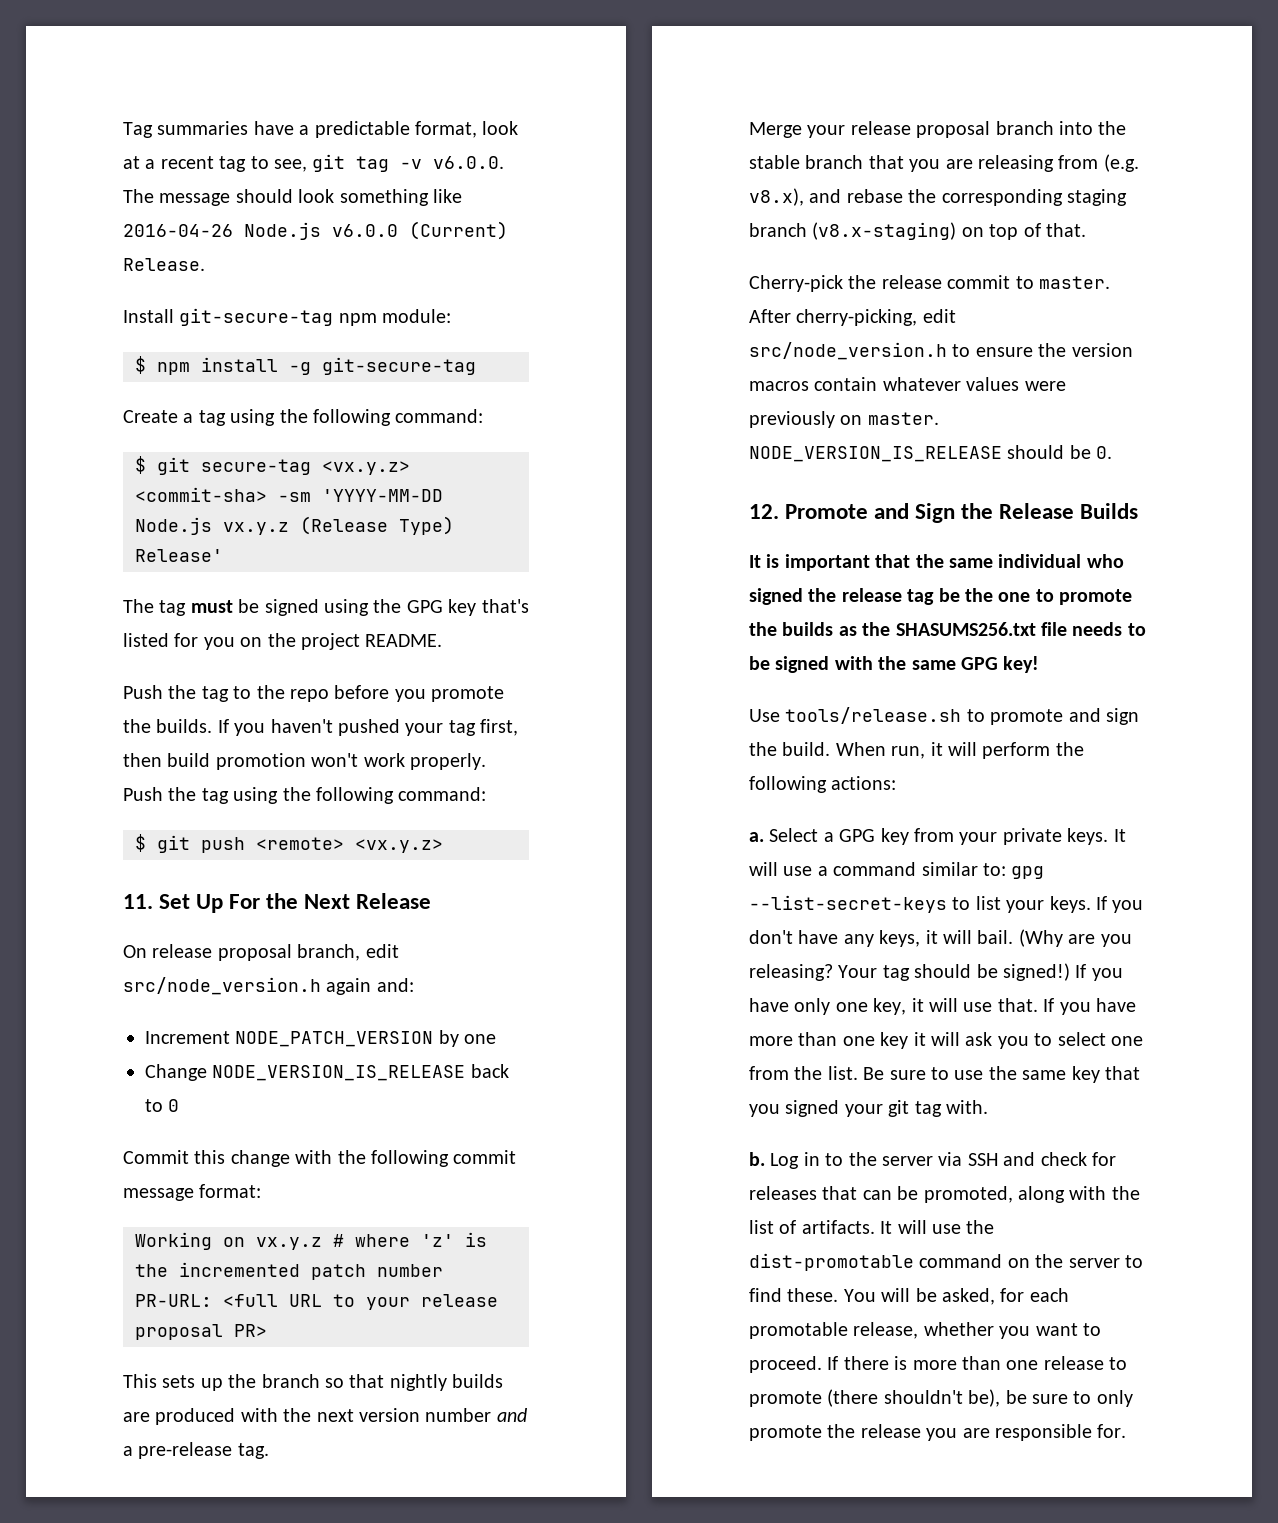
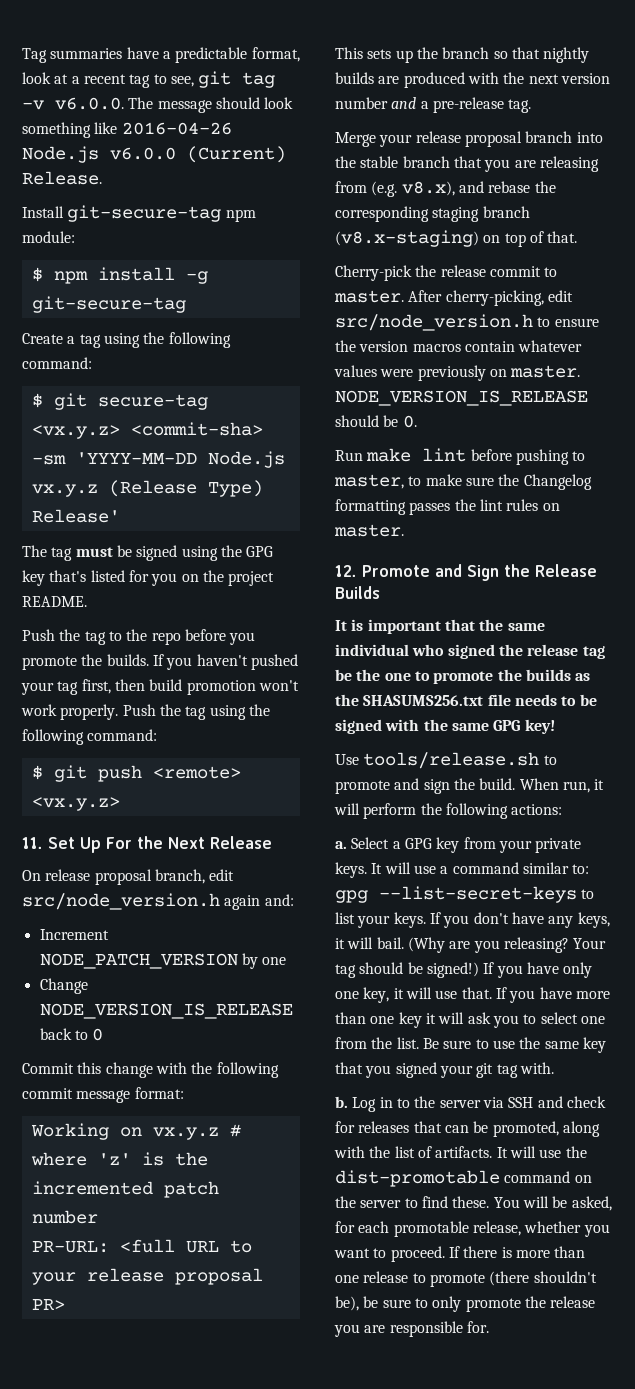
+ Run make lint before pushing to master, to make sure the Changelog formatting passes the lint rules on master.

